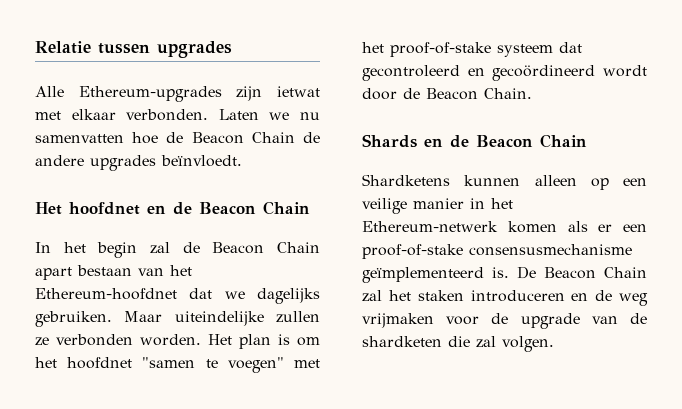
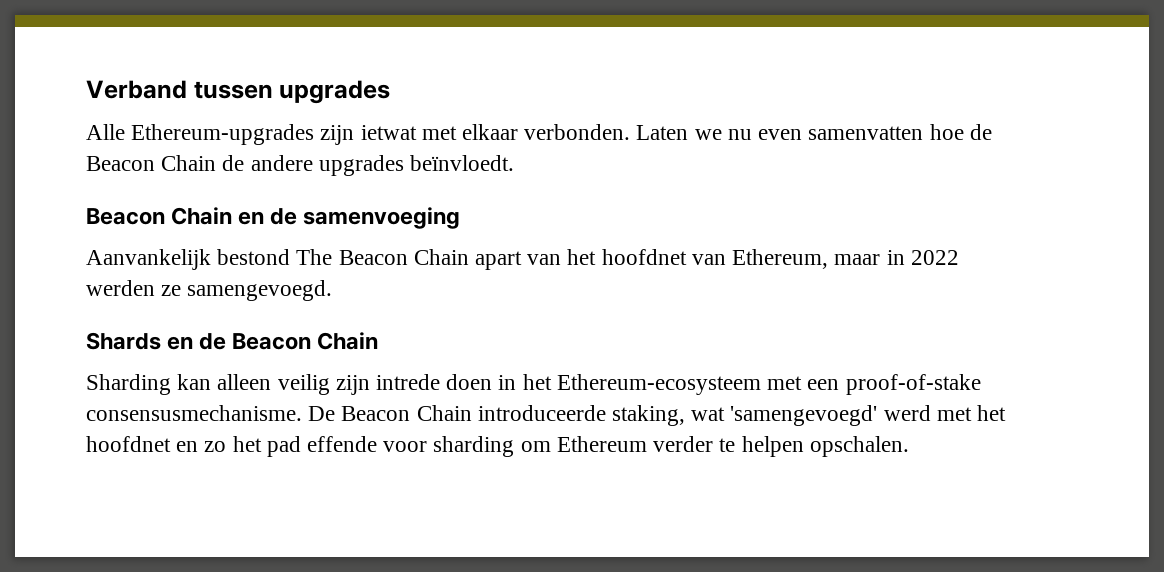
- Relatie tussen upgrades
+ Verband tussen upgrades
- Laten we nu samenvatten hoe de Beacon Chain de andere upgrades beïnvloedt.
+ Laten we nu even samenvatten hoe de Beacon Chain de andere upgrades beïnvloedt.
- Het hoofdnet en de Beacon Chain
- In het begin zal de Beacon Chain apart bestaan van het Ethereum-hoofdnet dat we dagelijks gebruiken. Maar uiteindelijke zullen ze verbonden worden. Het plan is om het hoofdnet "samen te voegen" met het proof-of-stake systeem dat gecontroleerd en gecoördineerd wordt door de Beacon Chain.
+ Beacon Chain en de samenvoeging
+ Aanvankelijk bestond The Beacon Chain apart van het hoofdnet van Ethereum, maar in 2022 werden ze samengevoegd.
- Shardketens kunnen alleen op een veilige manier in het Ethereum-netwerk komen als er een proof-of-stake consensusmechanisme geïmplementeerd is. De Beacon Chain zal het staken introduceren en de weg vrijmaken voor de upgrade van de shardketen die zal volgen.
+ Sharding kan alleen veilig zijn intrede doen in het Ethereum-ecosysteem met een proof-of-stake consensusmechanisme. De Beacon Chain introduceerde staking, wat 'samengevoegd' werd met het hoofdnet en zo het pad effende voor sharding om Ethereum verder te helpen opschalen.

